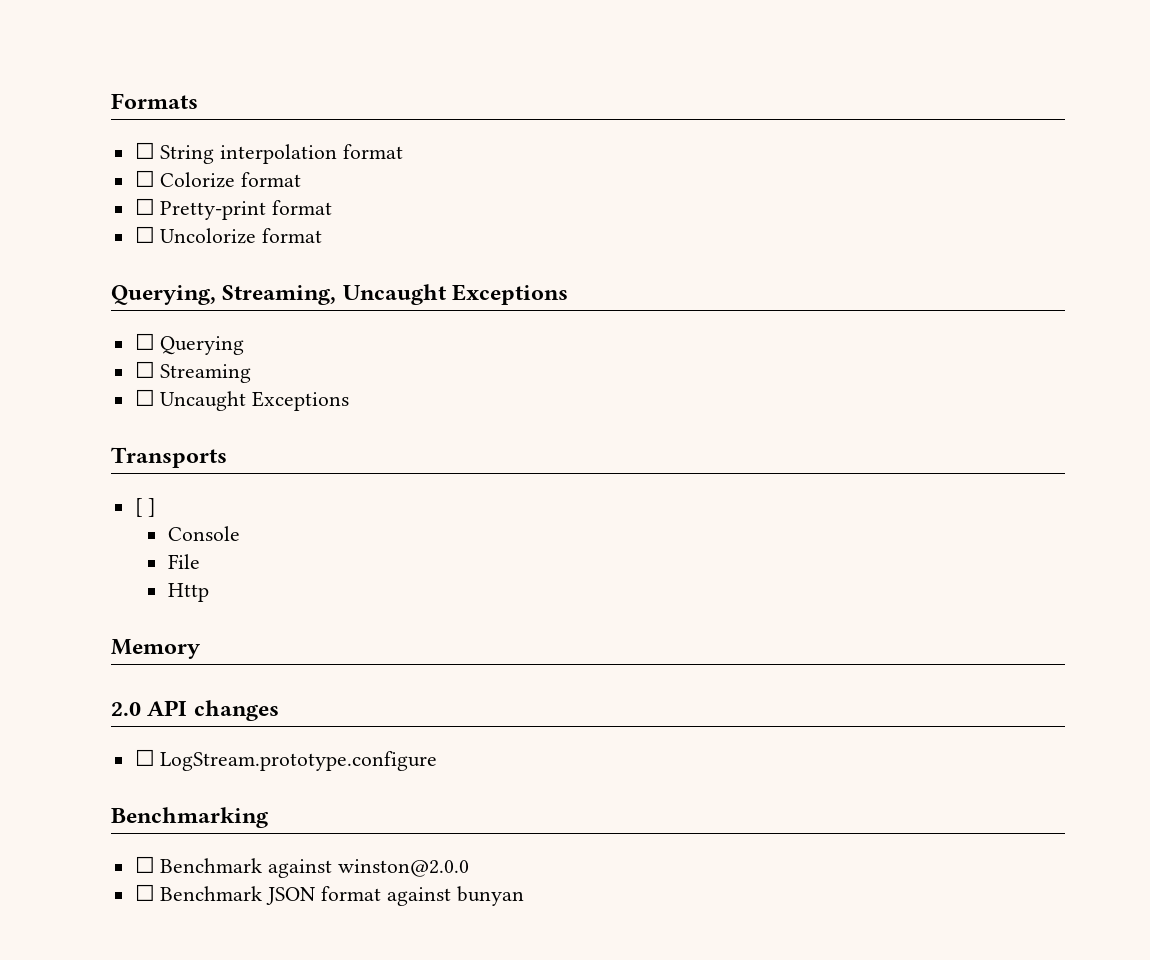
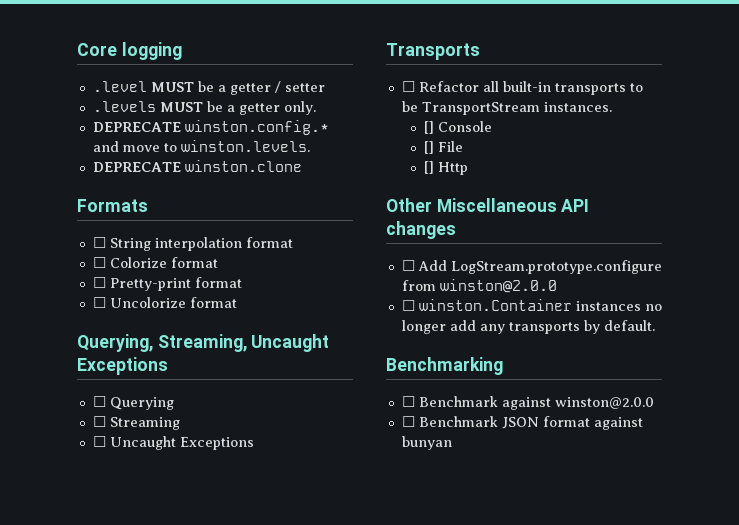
+ Core logging
+ .level MUST be a getter / setter
+ .levels MUST be a getter only.
+ DEPRECATE winston.config.* and move to winston.levels.
+ DEPRECATE winston.clone
- [ ]
- Console
+ ☐ Refactor all built-in transports to be TransportStream instances.
+ [] Console
- File
+ [] File
- Http
+ [] Http
- Memory
- 2.0 API changes
+ Other Miscellaneous API changes
- ☐ LogStream.prototype.configure
+ ☐ Add LogStream.prototype.configure from winston@2.0.0
+ ☐ winston.Container instances no longer add any transports by default.

